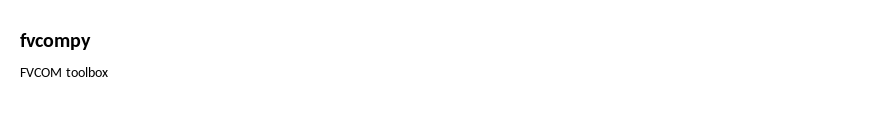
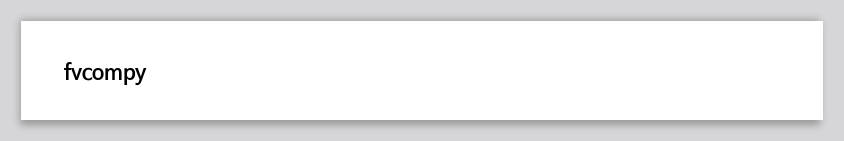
- FVCOM toolbox

